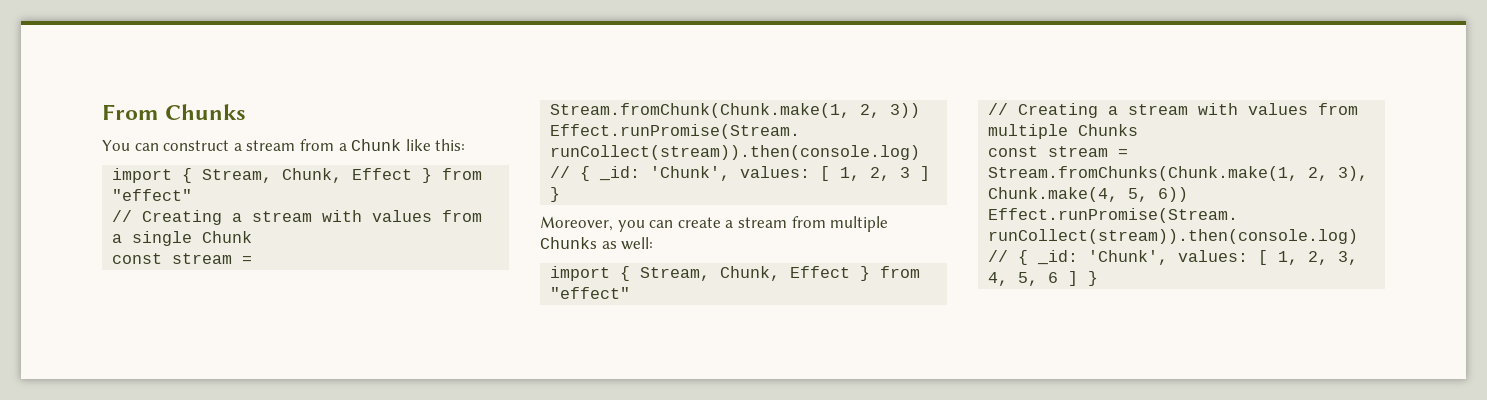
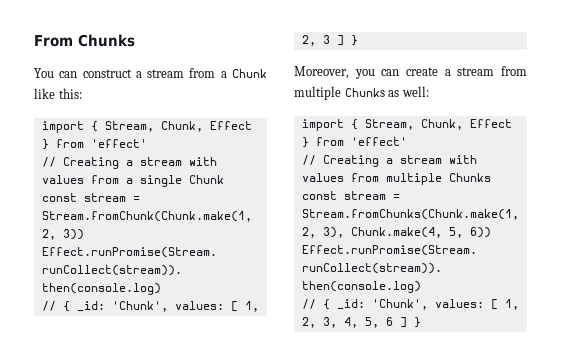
  You can construct a stream from a Chunk like this:
- import { Stream, Chunk, Effect } from "effect"
+ import { Stream, Chunk, Effect } from 'effect'
  Moreover, you can create a stream from multiple Chunks as well:
- import { Stream, Chunk, Effect } from "effect"
+ import { Stream, Chunk, Effect } from 'effect'

